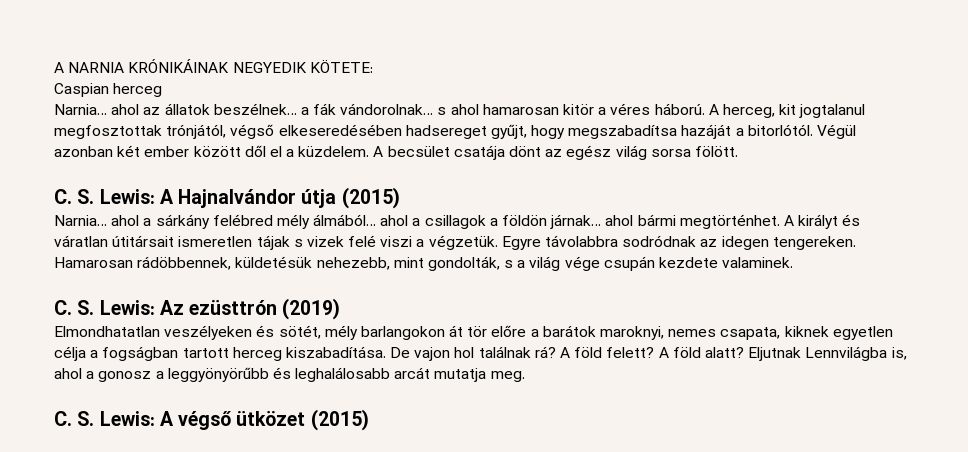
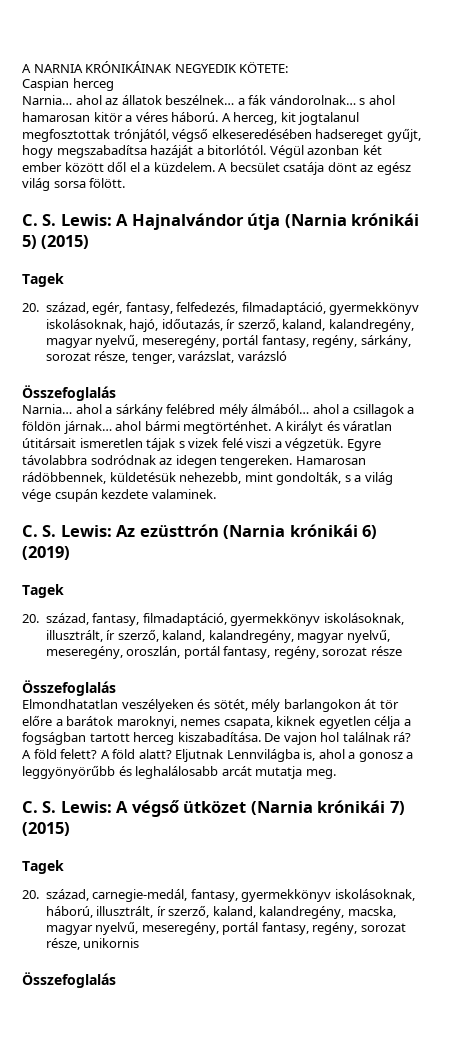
- C. S. Lewis: A Hajnalvándor útja (2015)
+ C. S. Lewis: A Hajnalvándor útja (Narnia krónikái 5) (2015)
+ Tagek
+ 20. század, egér, fantasy, felfedezés, filmadaptáció, gyermekkönyv iskolásoknak, hajó, időutazás, ír szerző, kaland, kalandregény, magyar nyelvű, meseregény, portál fantasy, regény, sárkány, sorozat része, tenger, varázslat, varázsló
+ Összefoglalás
- C. S. Lewis: Az ezüsttrón (2019)
+ C. S. Lewis: Az ezüsttrón (Narnia krónikái 6) (2019)
+ Tagek
+ 20. század, fantasy, filmadaptáció, gyermekkönyv iskolásoknak, illusztrált, ír szerző, kaland, kalandregény, magyar nyelvű, meseregény, oroszlán, portál fantasy, regény, sorozat része
+ Összefoglalás
- C. S. Lewis: A végső ütközet (2015)
+ C. S. Lewis: A végső ütközet (Narnia krónikái 7) (2015)
+ Tagek
+ 20. század, carnegie-medál, fantasy, gyermekkönyv iskolásoknak, háború, illusztrált, ír szerző, kaland, kalandregény, macska, magyar nyelvű, meseregény, portál fantasy, regény, sorozat része, unikornis
+ Összefoglalás

